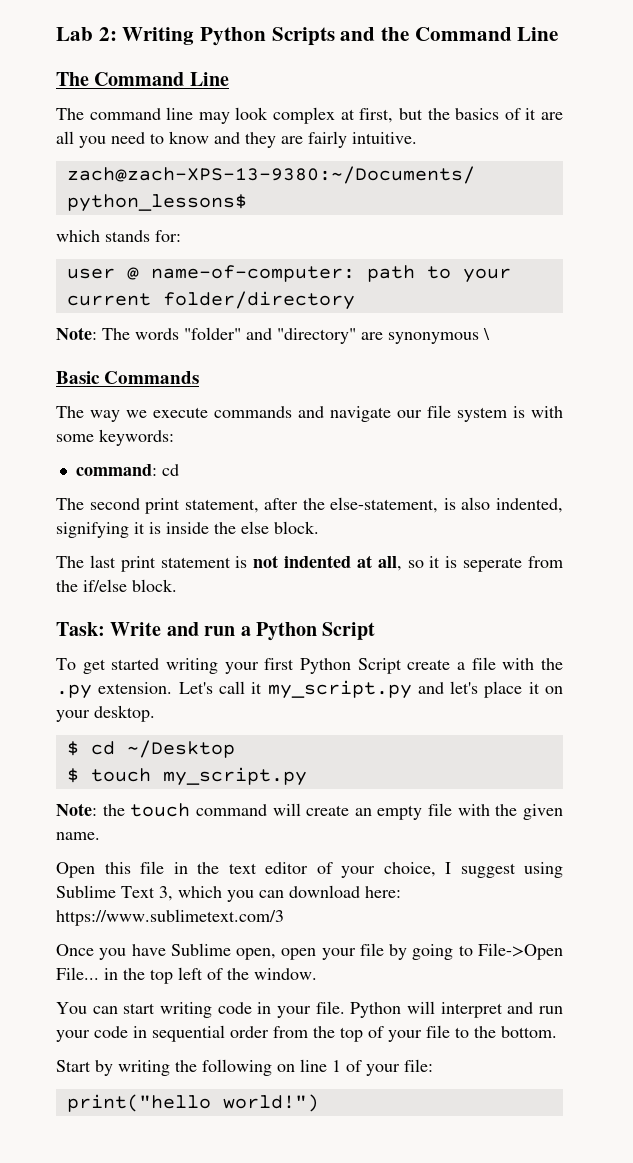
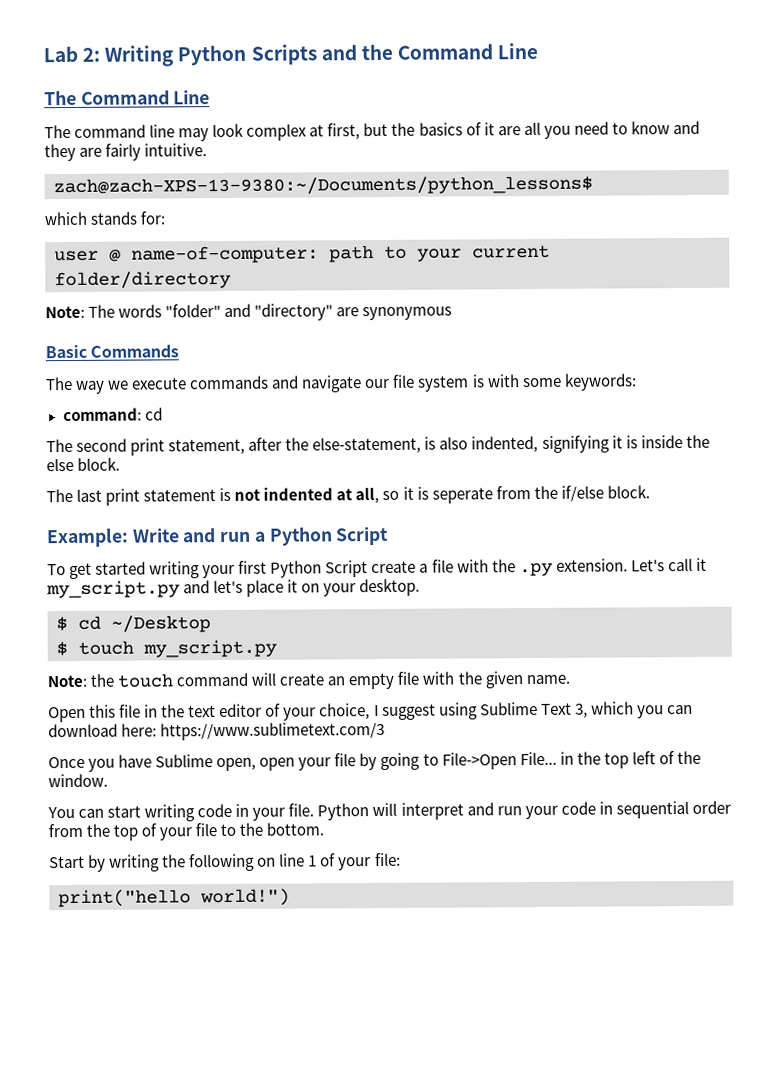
- Note: The words "folder" and "directory" are synonymous \
+ Note: The words "folder" and "directory" are synonymous
- Task: Write and run a Python Script
+ Example: Write and run a Python Script

